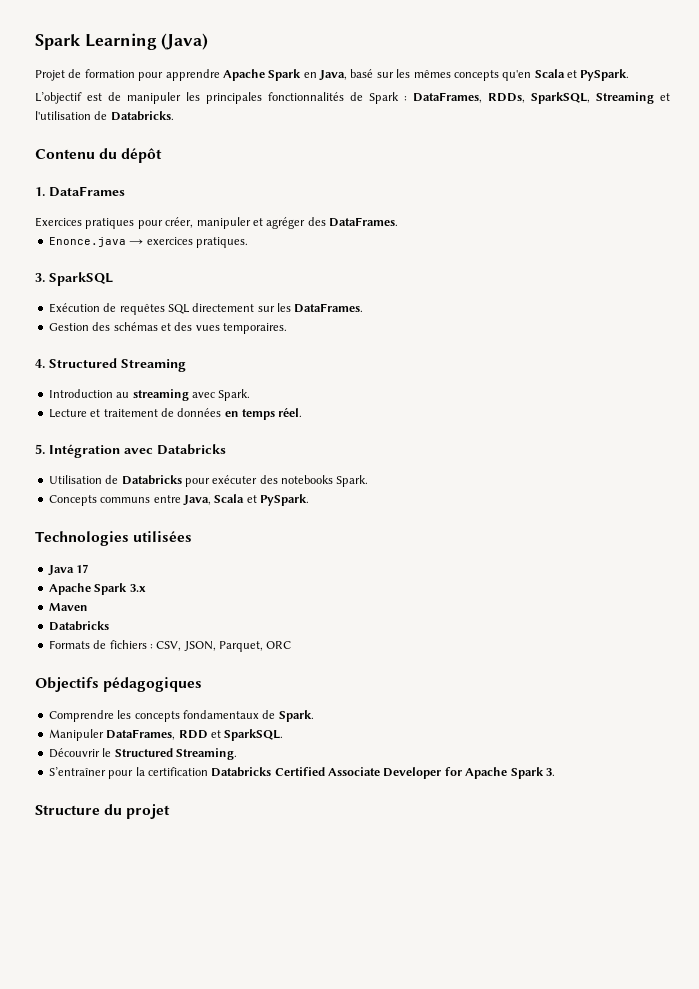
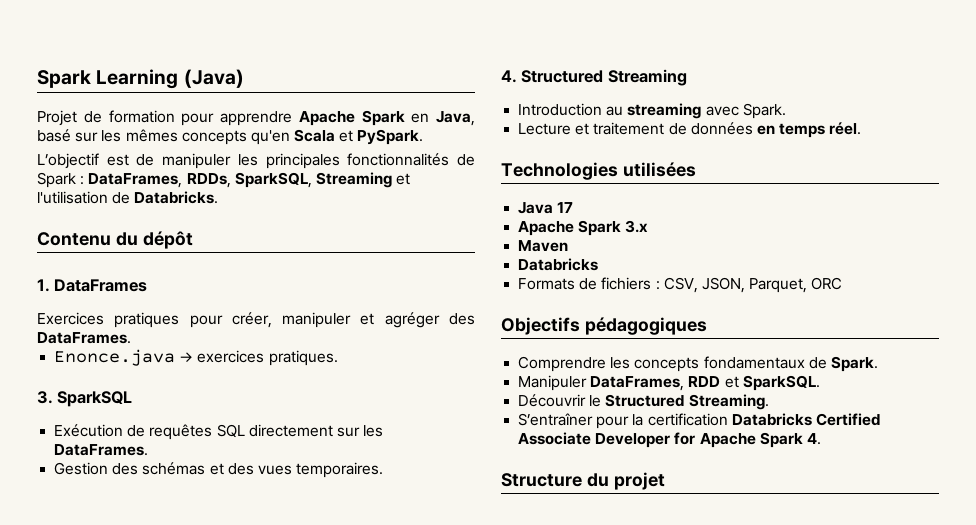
- 5. Intégration avec Databricks
- Utilisation de Databricks pour exécuter des notebooks Spark.
- Concepts communs entre Java, Scala et PySpark.
- S’entraîner pour la certification Databricks Certified Associate Developer for Apache Spark 3.
+ S’entraîner pour la certification Databricks Certified Associate Developer for Apache Spark 4.

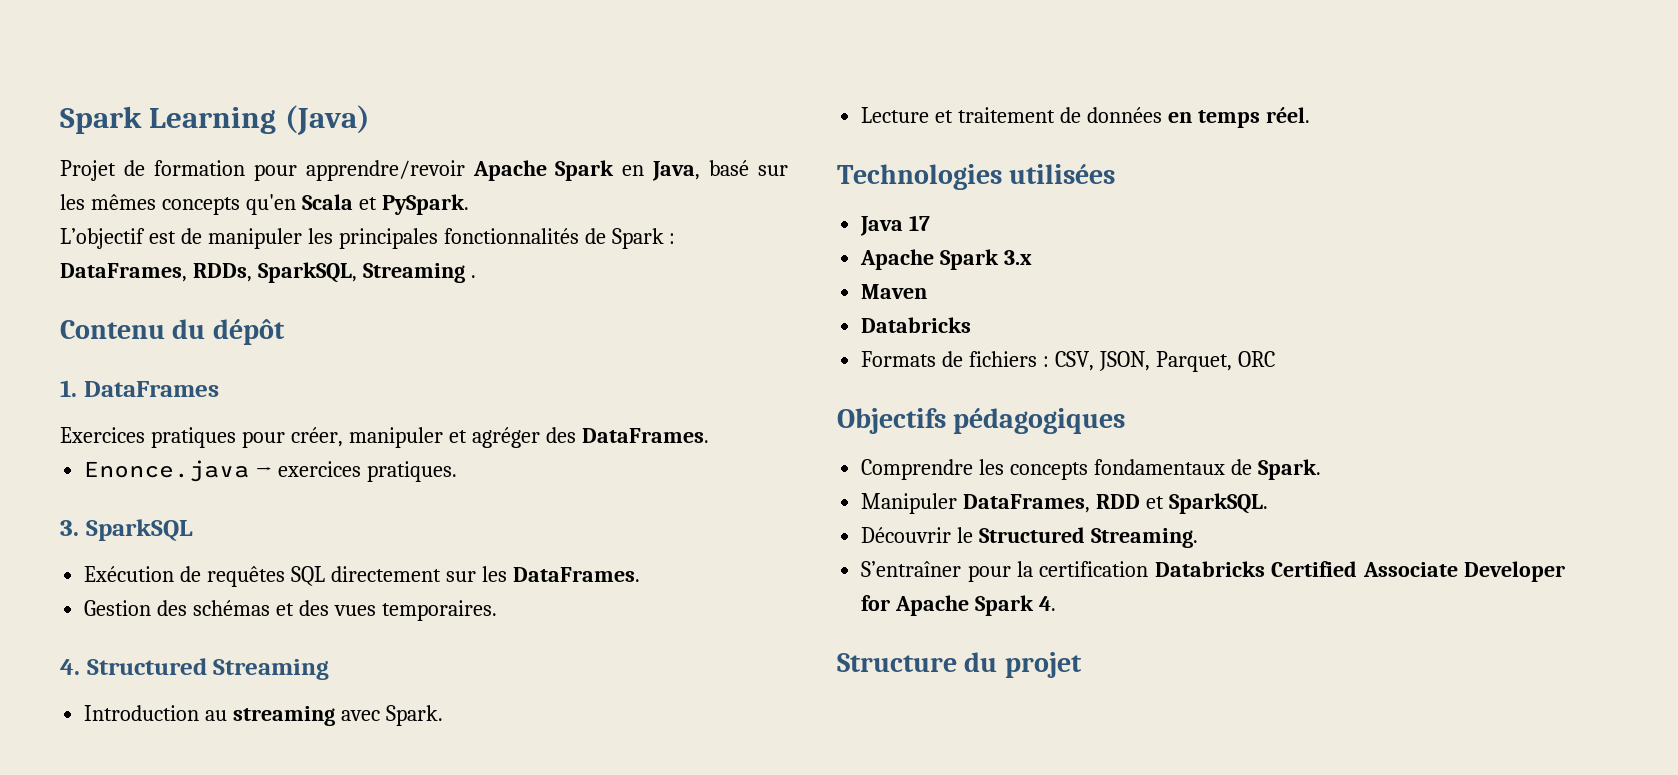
- Projet de formation pour apprendre Apache Spark en Java, basé sur les mêmes concepts qu'en Scala et PySpark.
+ Projet de formation pour apprendre/revoir Apache Spark en Java, basé sur les mêmes concepts qu'en Scala et PySpark.
- L’objectif est de manipuler les principales fonctionnalités de Spark : DataFrames, RDDs, SparkSQL, Streaming et l'utilisation de Databricks.
+ L’objectif est de manipuler les principales fonctionnalités de Spark : DataFrames, RDDs, SparkSQL, Streaming .

